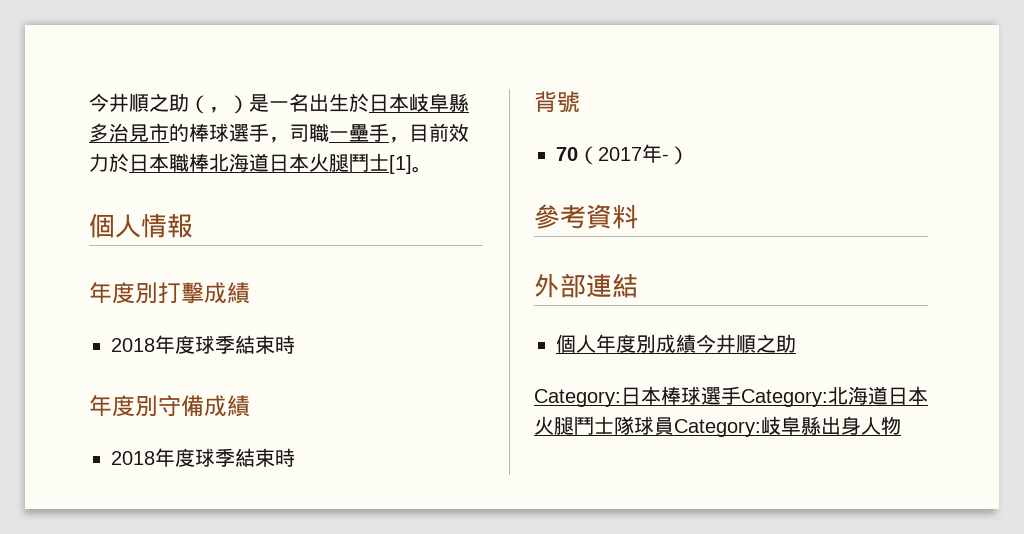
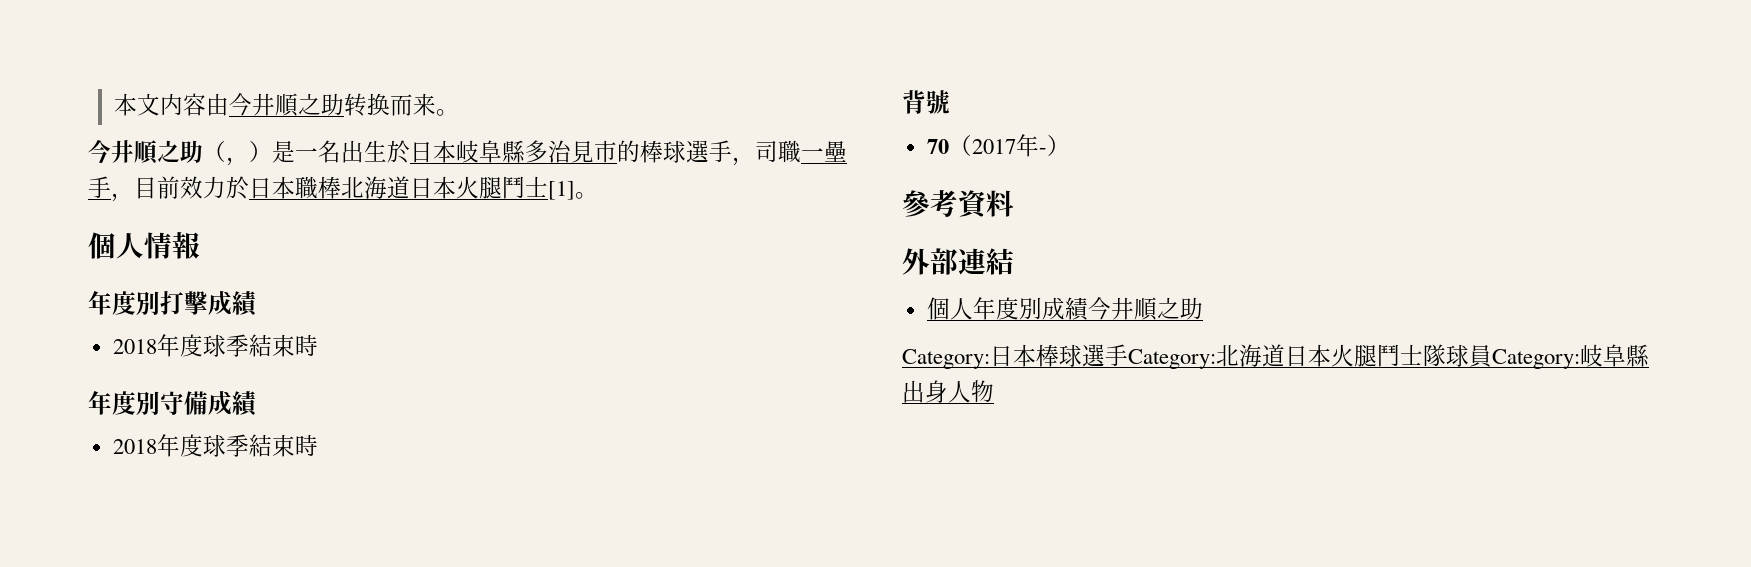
+ 本文内容由今井順之助转换而来。

